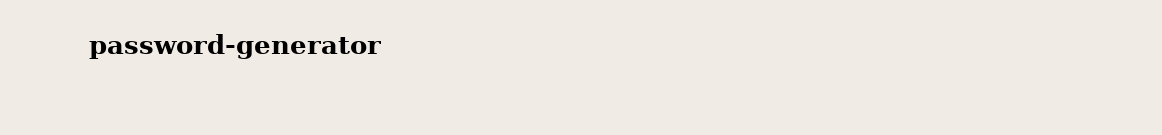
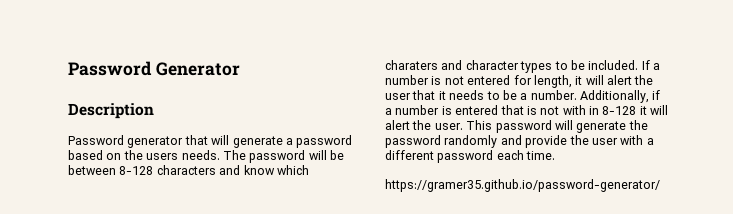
- password-generator
+ Password Generator
+ Description
+ Password generator that will generate a password based on the users needs. The password will be between 8-128 characters and know which charaters and character types to be included. If a number is not entered for length, it will alert the user that it needs to be a number. Additionally, if a number is entered that is not with in 8-128 it will alert the user. This password will generate the password randomly and provide the user with a different password each time.
+ https://gramer35.github.io/password-generator/

